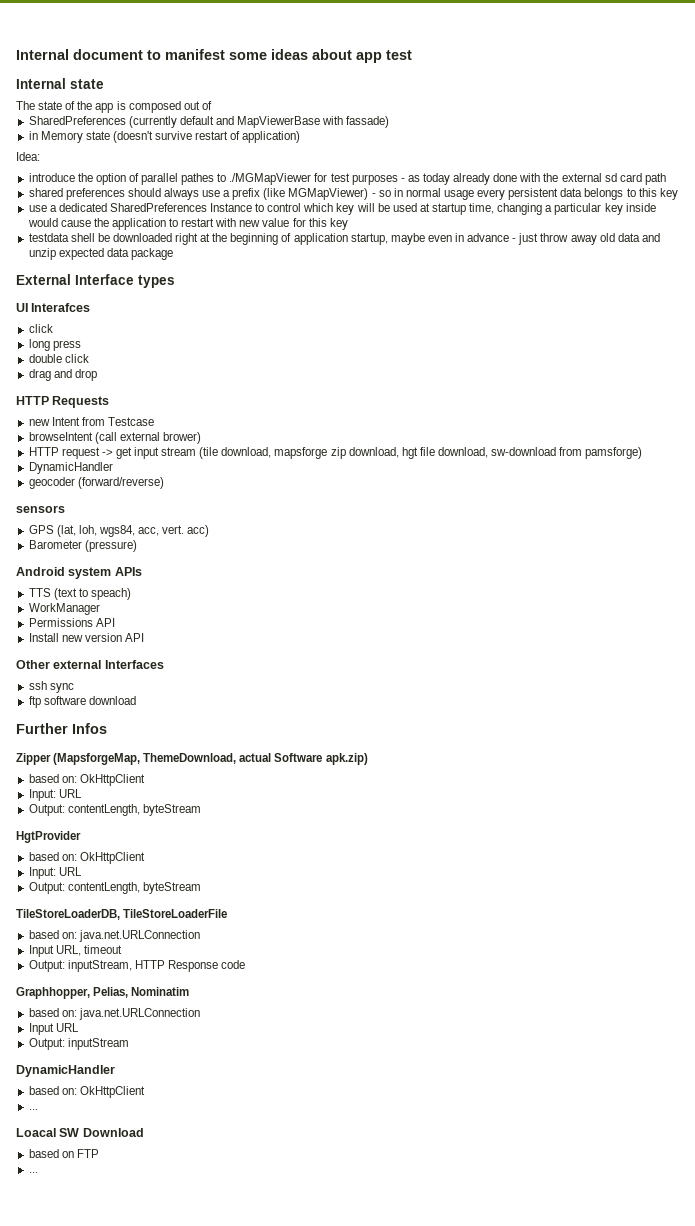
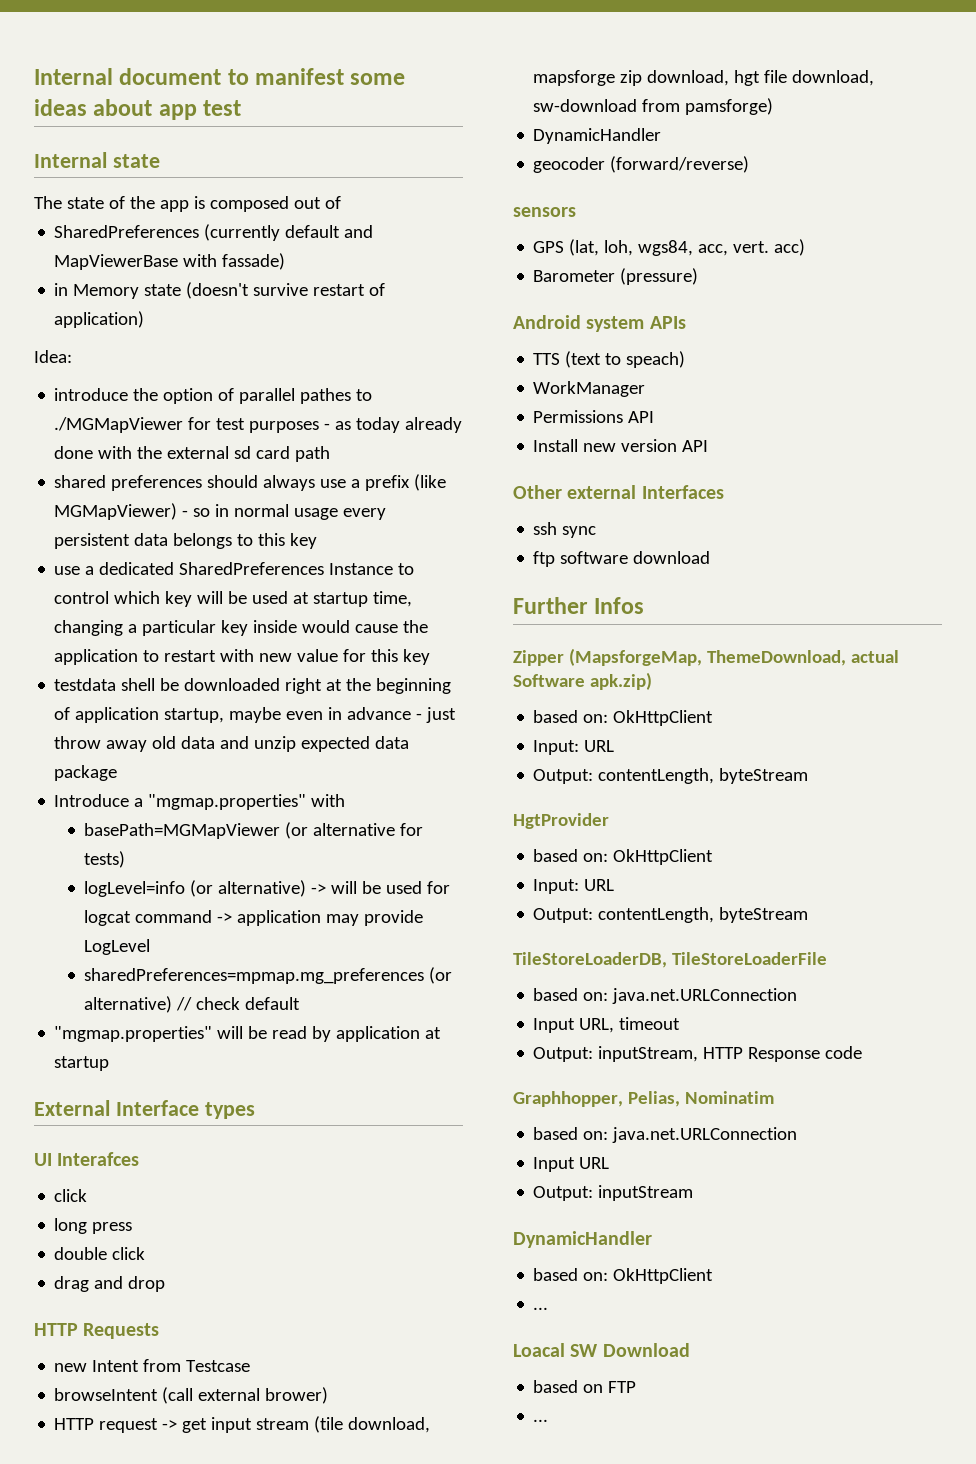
+ Introduce a "mgmap.properties" with
+ basePath=MGMapViewer (or alternative for tests)
+ logLevel=info (or alternative) -> will be used for logcat command -> application may provide LogLevel
+ sharedPreferences=mpmap.mg_preferences (or alternative) // check default
+ "mgmap.properties" will be read by application at startup

